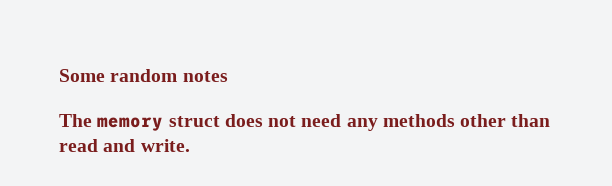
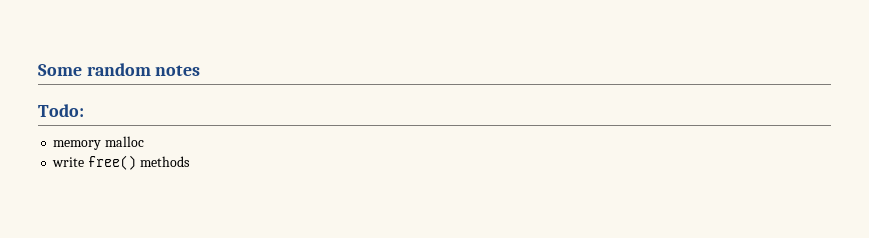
- The memory struct does not need any methods other than read and write.
+ Todo:
+ memory malloc
+ write free() methods

